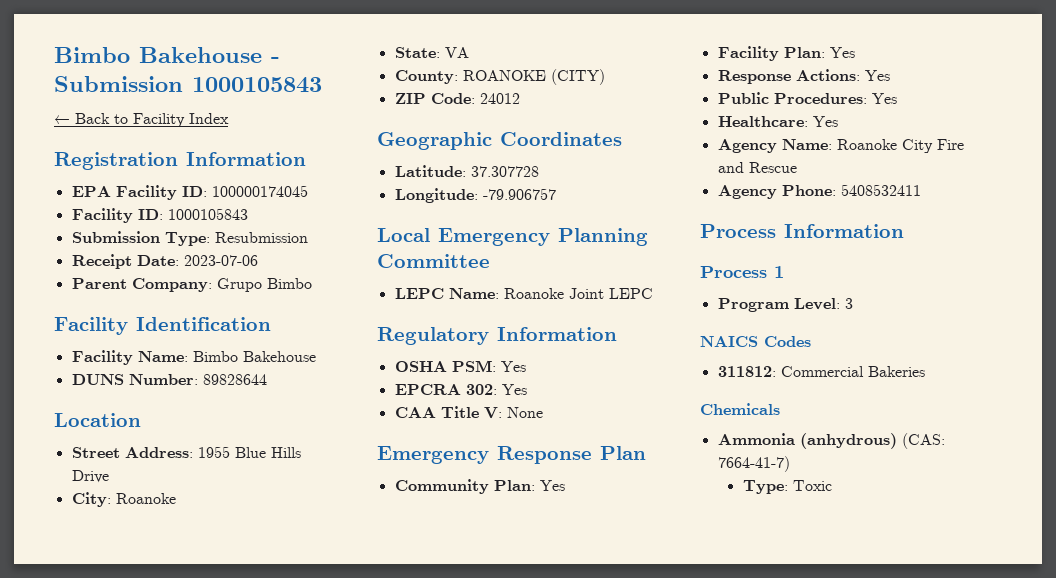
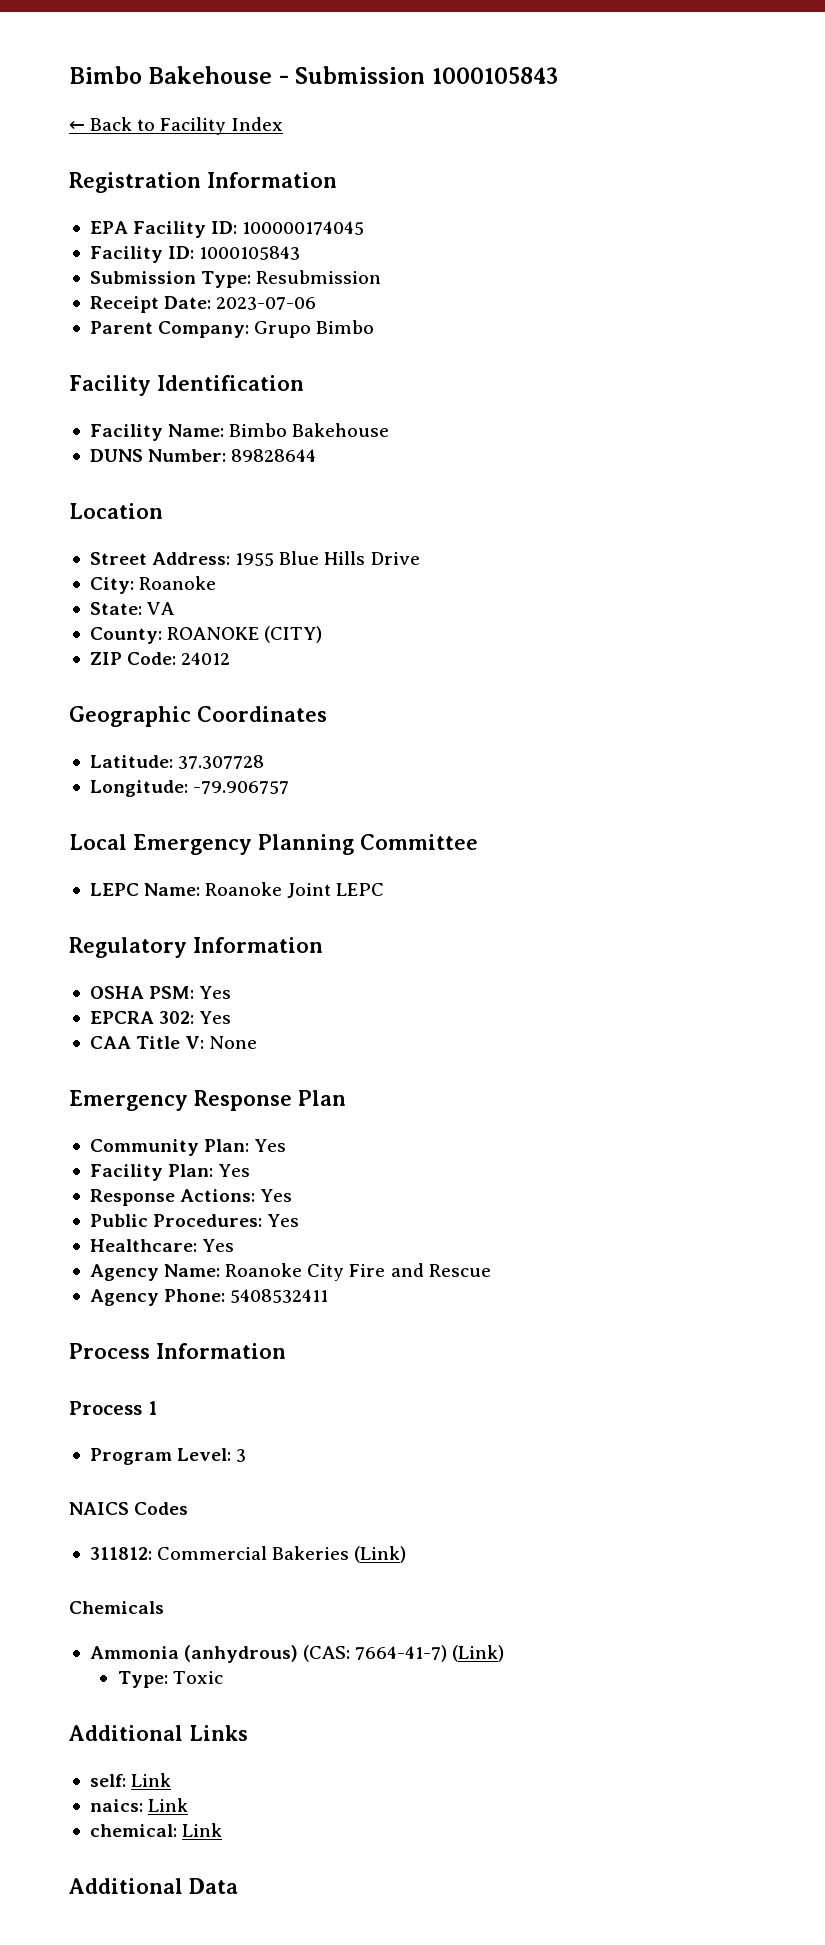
- 311812: Commercial Bakeries
+ 311812: Commercial Bakeries (Link)
- Ammonia (anhydrous) (CAS: 7664-41-7)
+ Ammonia (anhydrous) (CAS: 7664-41-7) (Link)
+ Additional Links
+ self: Link
+ naics: Link
+ chemical: Link
+ Additional Data

